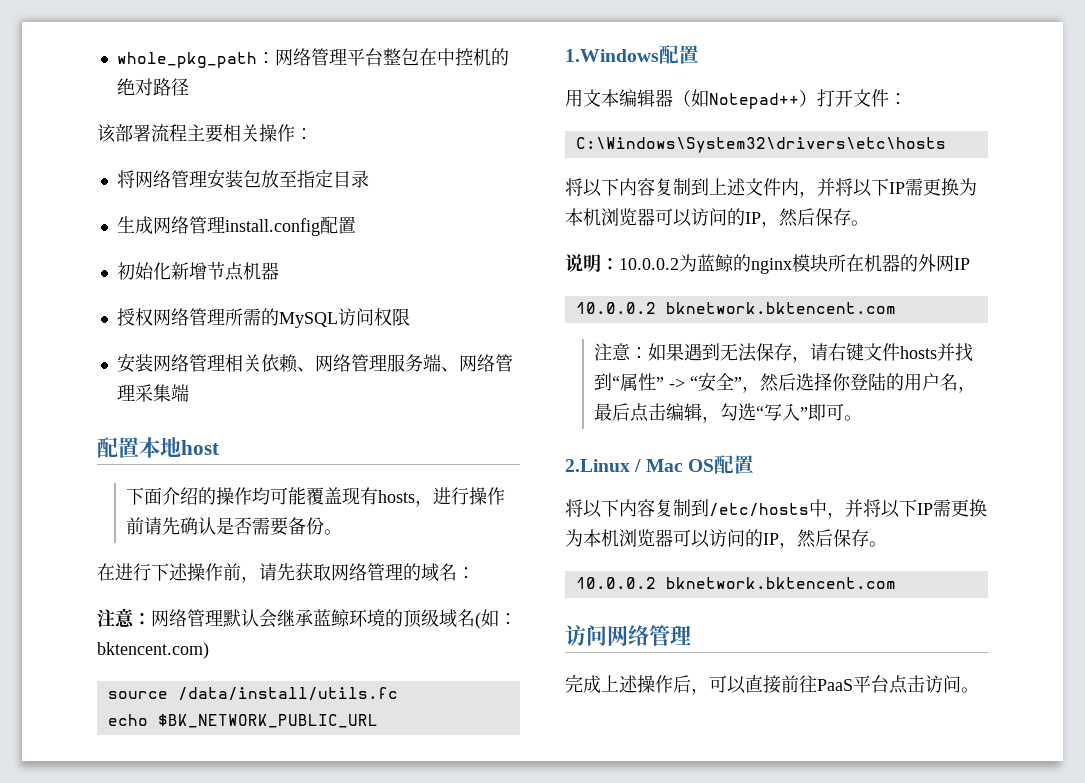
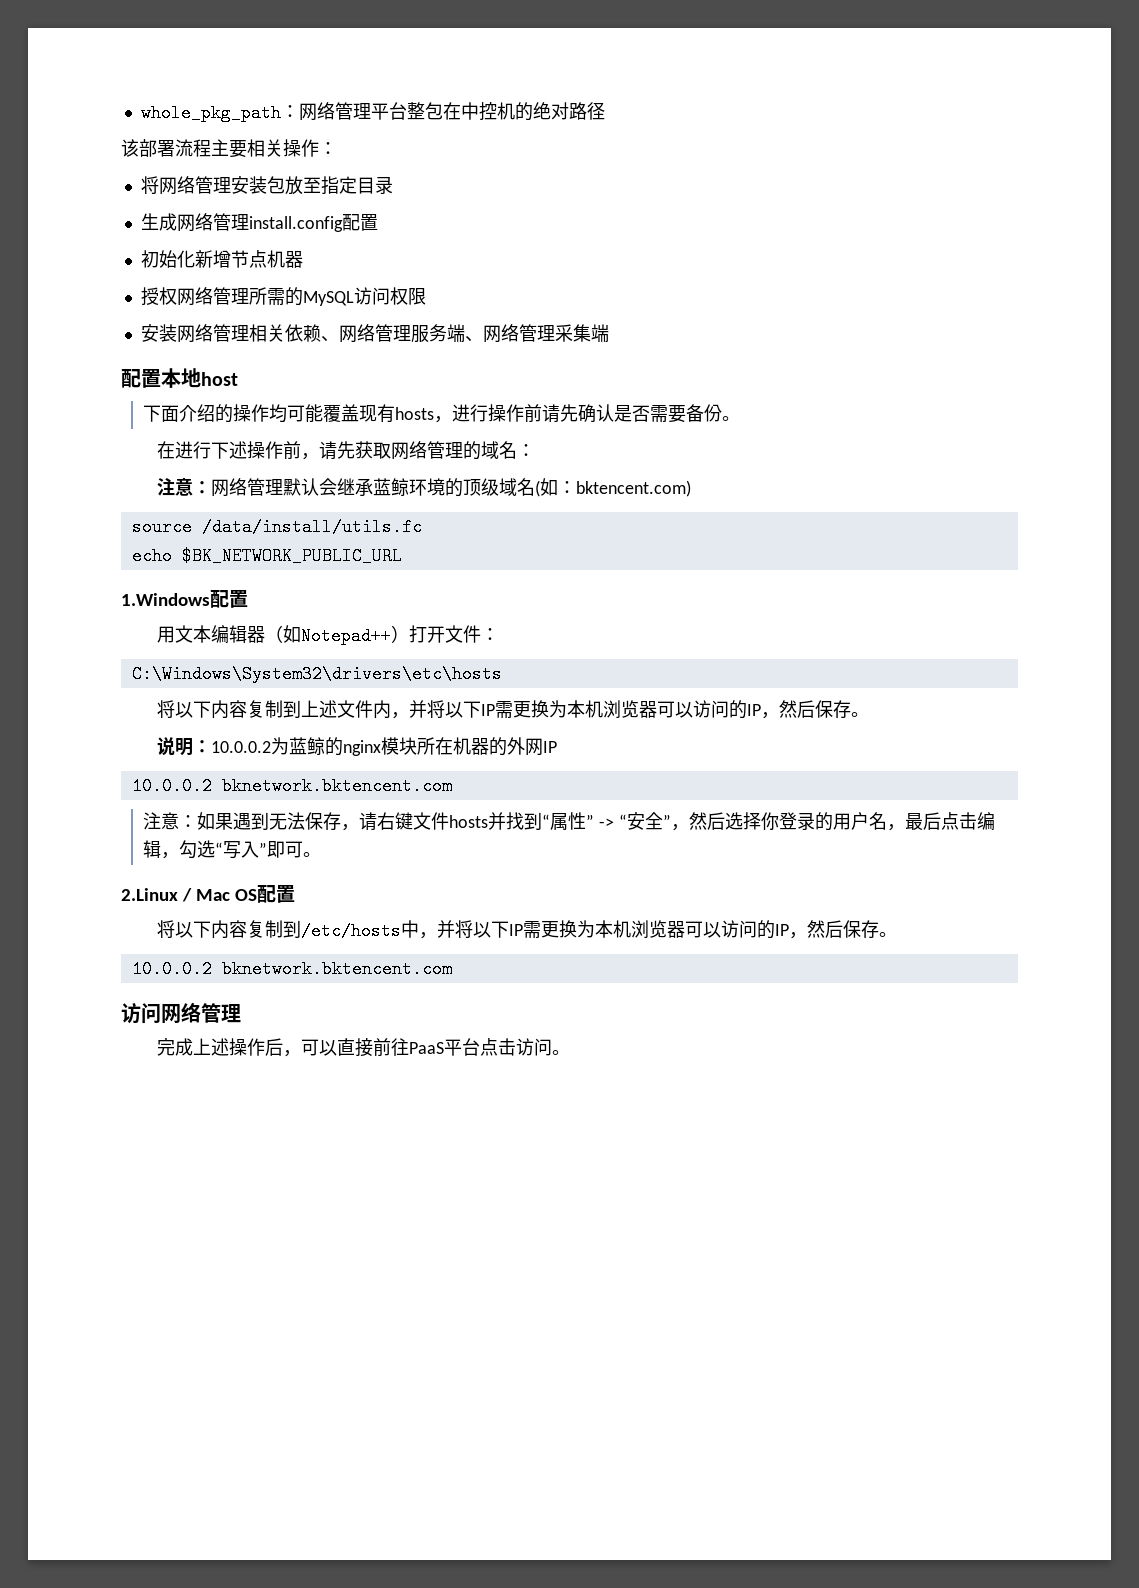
- 注意：如果遇到无法保存，请右键文件hosts并找到“属性” -> “安全”，然后选择你登陆的用户名，最后点击编辑，勾选“写入”即可。
+ 注意：如果遇到无法保存，请右键文件hosts并找到“属性” -> “安全”，然后选择你登录的用户名，最后点击编辑，勾选“写入”即可。

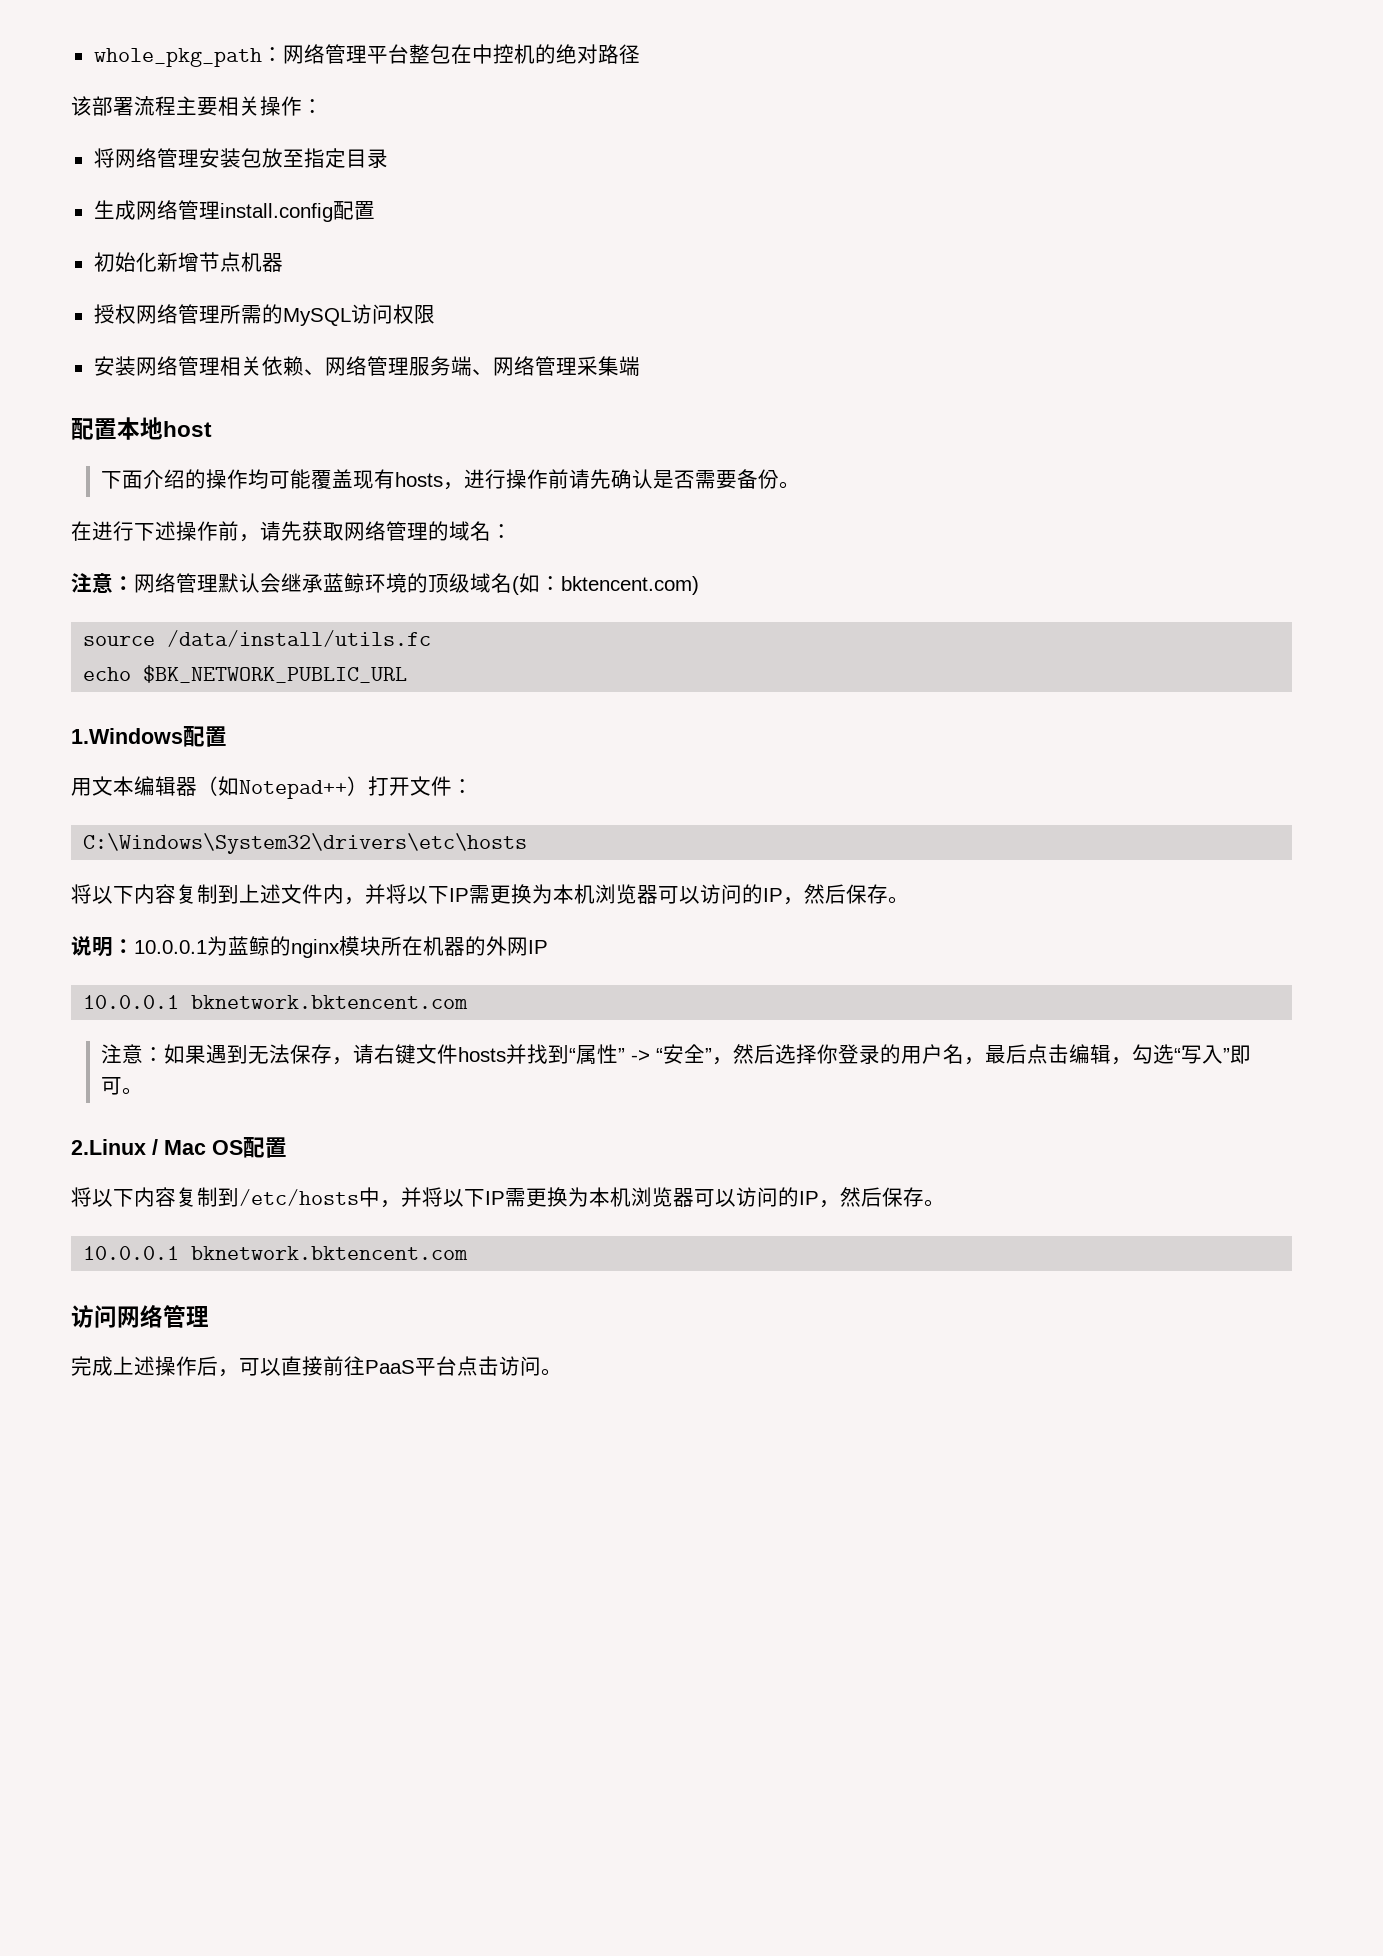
- 说明：10.0.0.2为蓝鲸的nginx模块所在机器的外网IP
- 10.0.0.2 bknetwork.bktencent.com
+ 说明：10.0.0.1为蓝鲸的nginx模块所在机器的外网IP
+ 10.0.0.1 bknetwork.bktencent.com
  将以下内容复制到/etc/hosts中，并将以下IP需更换为本机浏览器可以访问的IP，然后保存。
- 10.0.0.2 bknetwork.bktencent.com
+ 10.0.0.1 bknetwork.bktencent.com

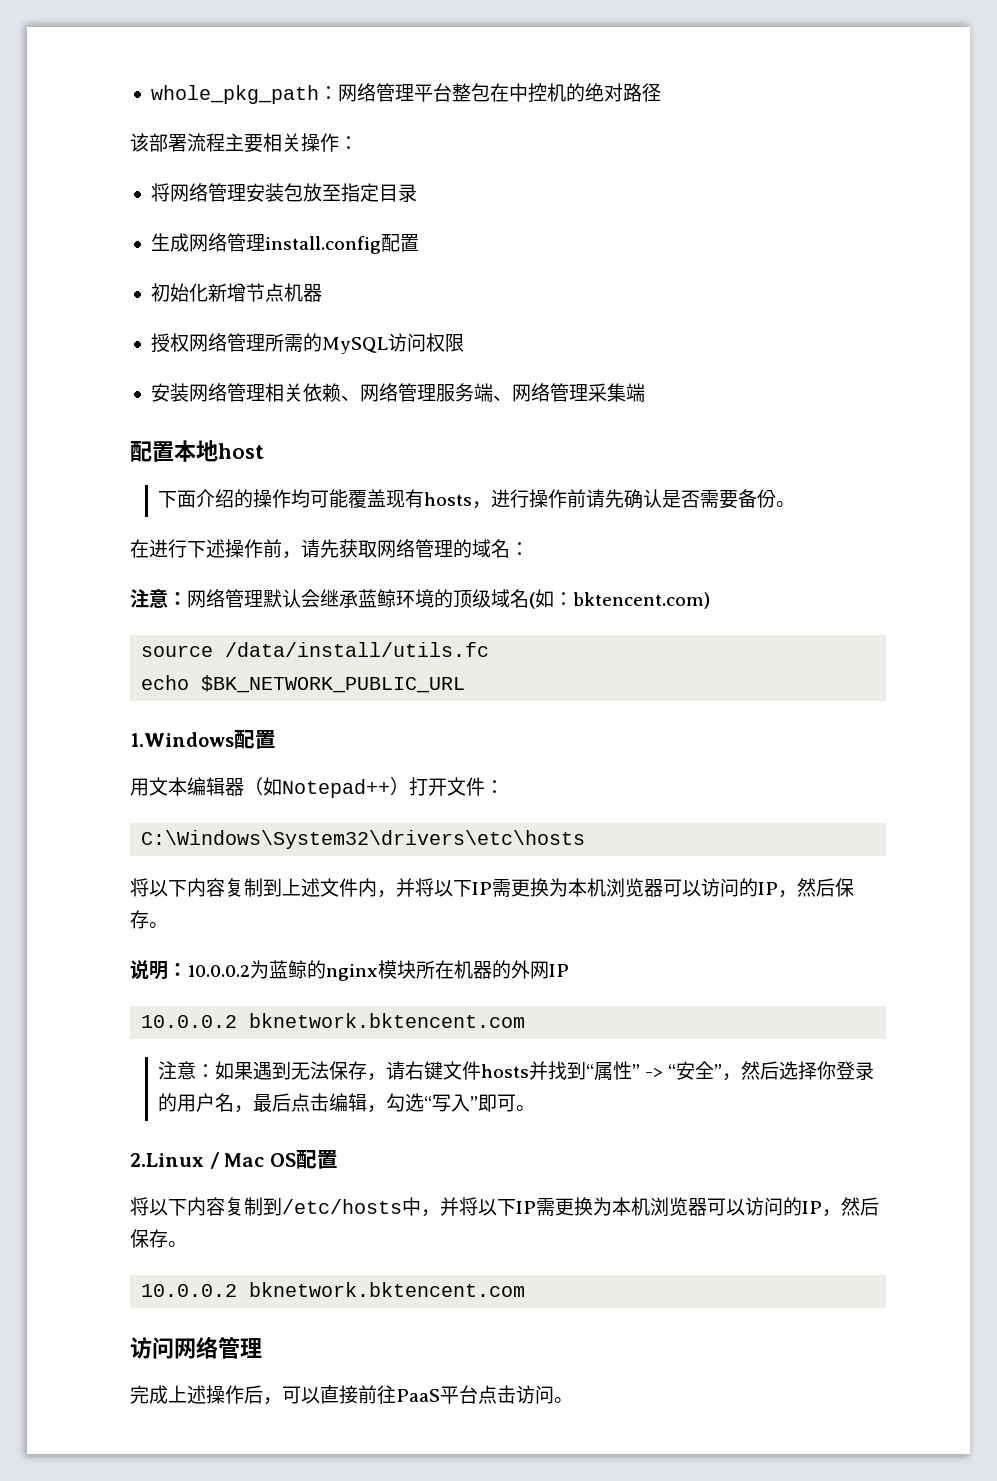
- 说明：10.0.0.1为蓝鲸的nginx模块所在机器的外网IP
- 10.0.0.1 bknetwork.bktencent.com
+ 说明：10.0.0.2为蓝鲸的nginx模块所在机器的外网IP
+ 10.0.0.2 bknetwork.bktencent.com
  将以下内容复制到/etc/hosts中，并将以下IP需更换为本机浏览器可以访问的IP，然后保存。
- 10.0.0.1 bknetwork.bktencent.com
+ 10.0.0.2 bknetwork.bktencent.com

